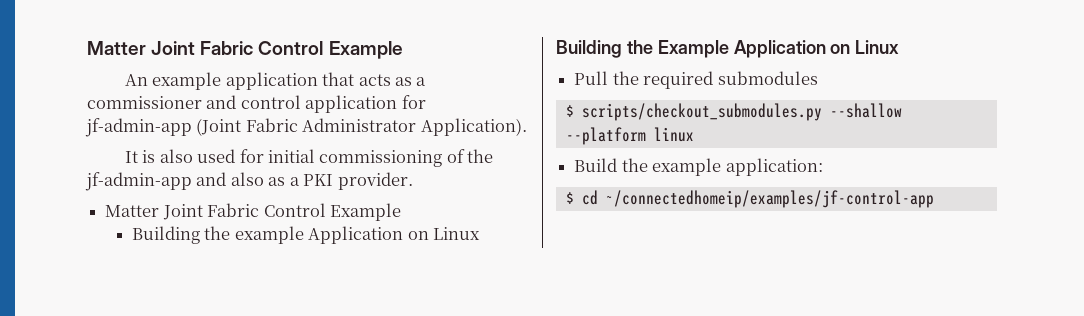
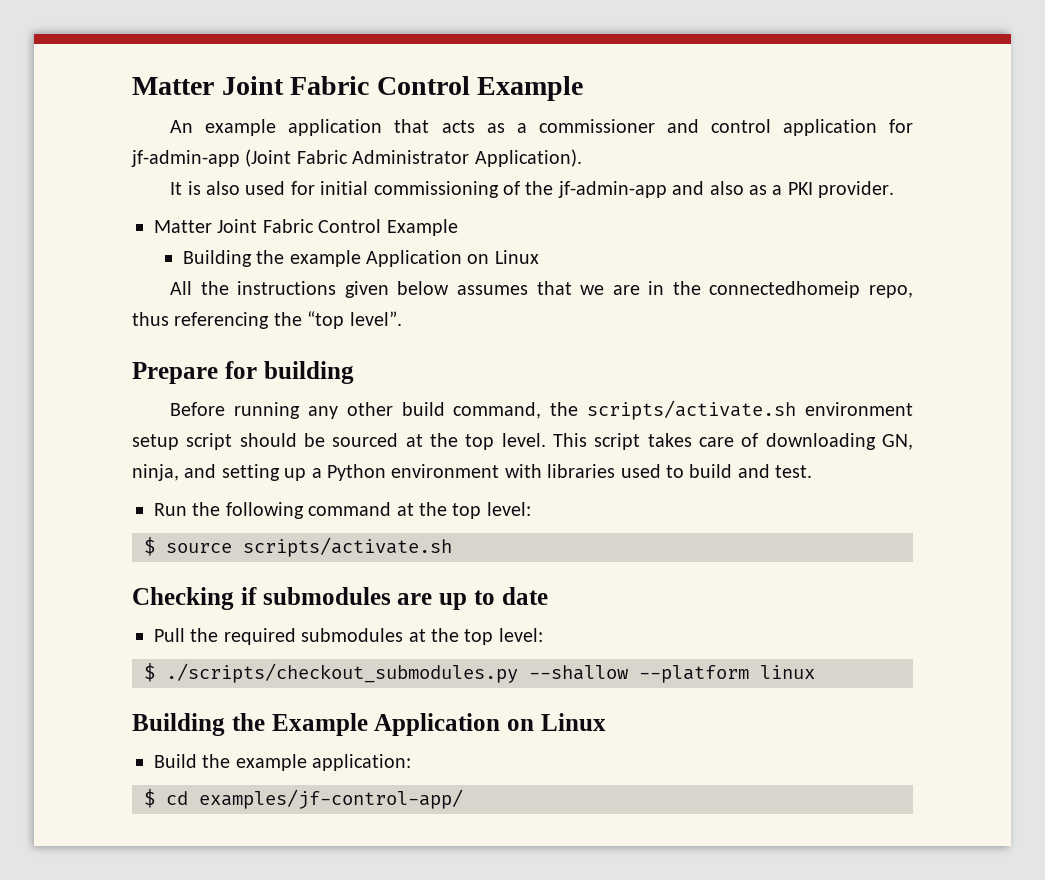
+ All the instructions given below assumes that we are in the connectedhomeip repo, thus referencing the “top level”.
+ Prepare for building
+ Before running any other build command, the scripts/activate.sh environment setup script should be sourced at the top level. This script takes care of downloading GN, ninja, and setting up a Python environment with libraries used to build and test.
+ Run the following command at the top level:
+ $ source scripts/activate.sh
+ Checking if submodules are up to date
+ Pull the required submodules at the top level:
+ $ ./scripts/checkout_submodules.py --shallow --platform linux
- Pull the required submodules
- $ scripts/checkout_submodules.py --shallow --platform linux
- $ cd ~/connectedhomeip/examples/jf-control-app
+ $ cd examples/jf-control-app/

